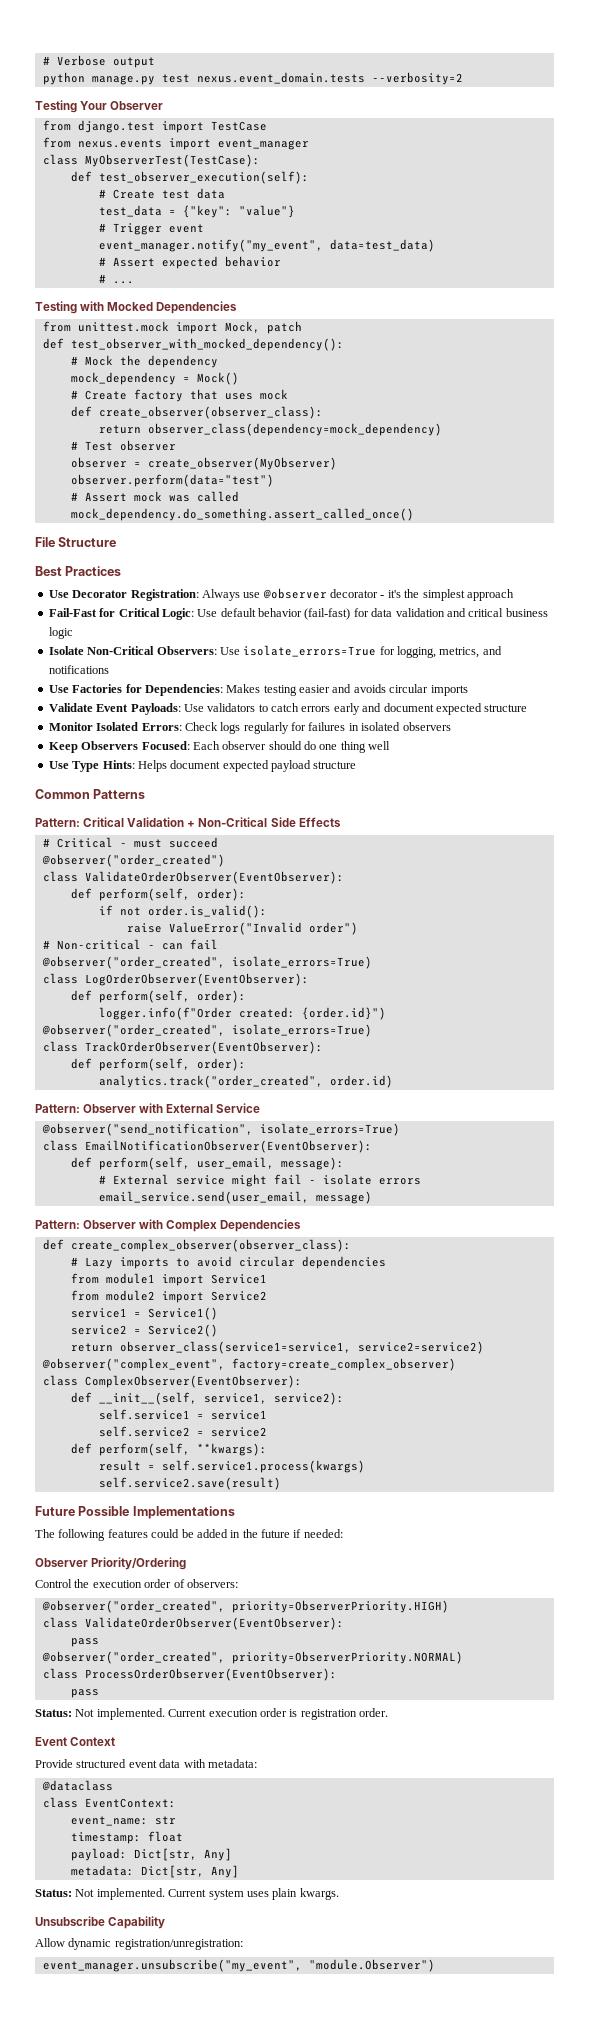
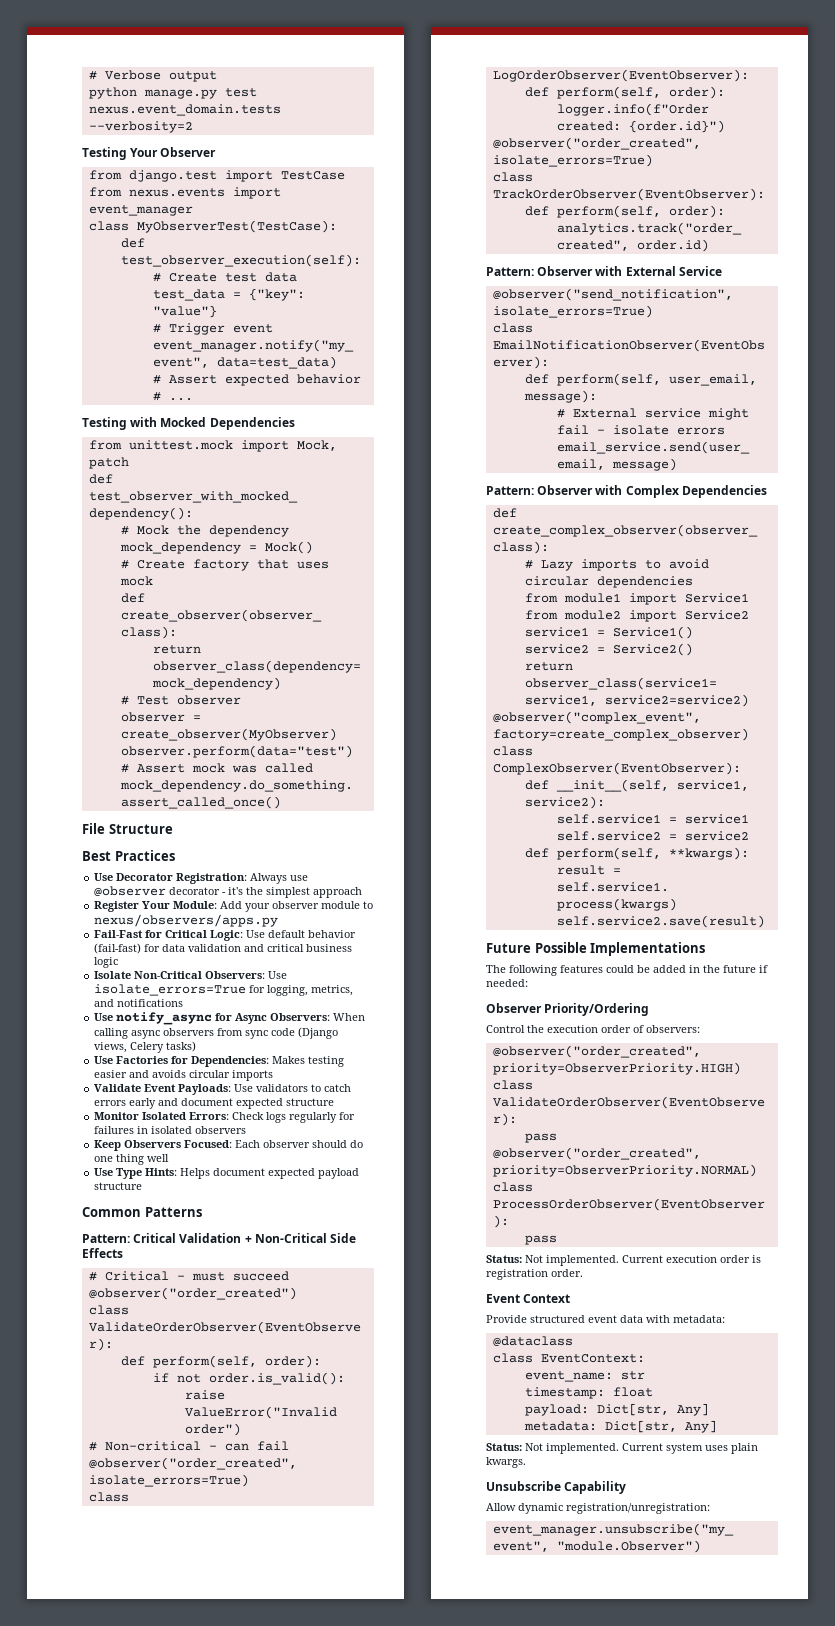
+ Register Your Module: Add your observer module to nexus/observers/apps.py
+ Use notify_async for Async Observers: When calling async observers from sync code (Django views, Celery tasks)

